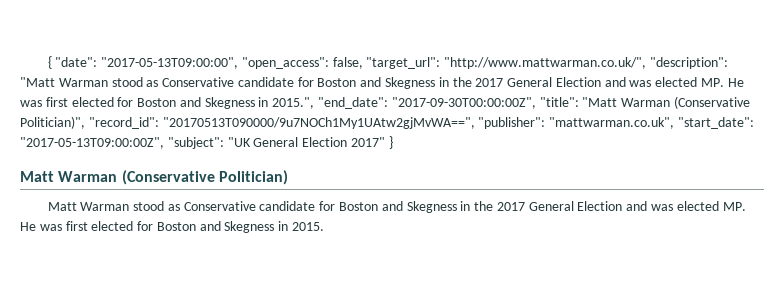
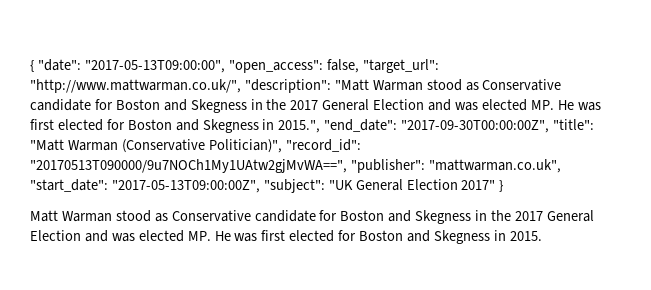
- Matt Warman (Conservative Politician)

